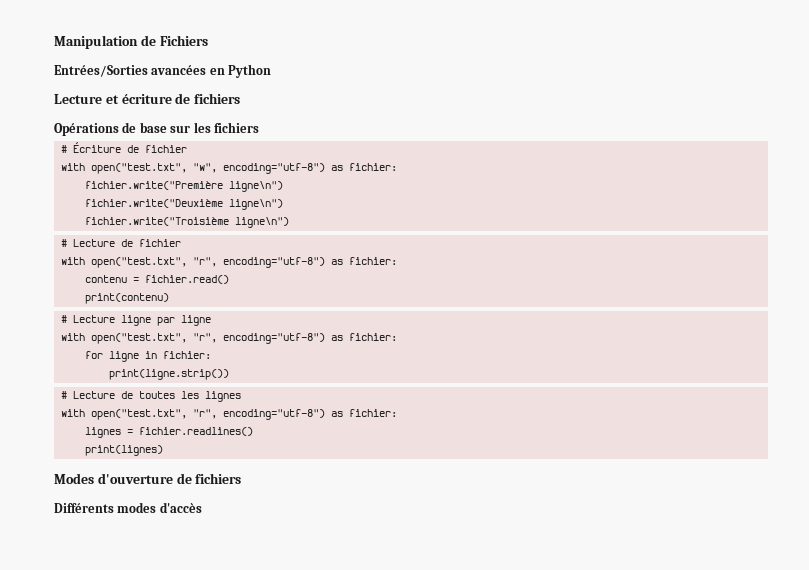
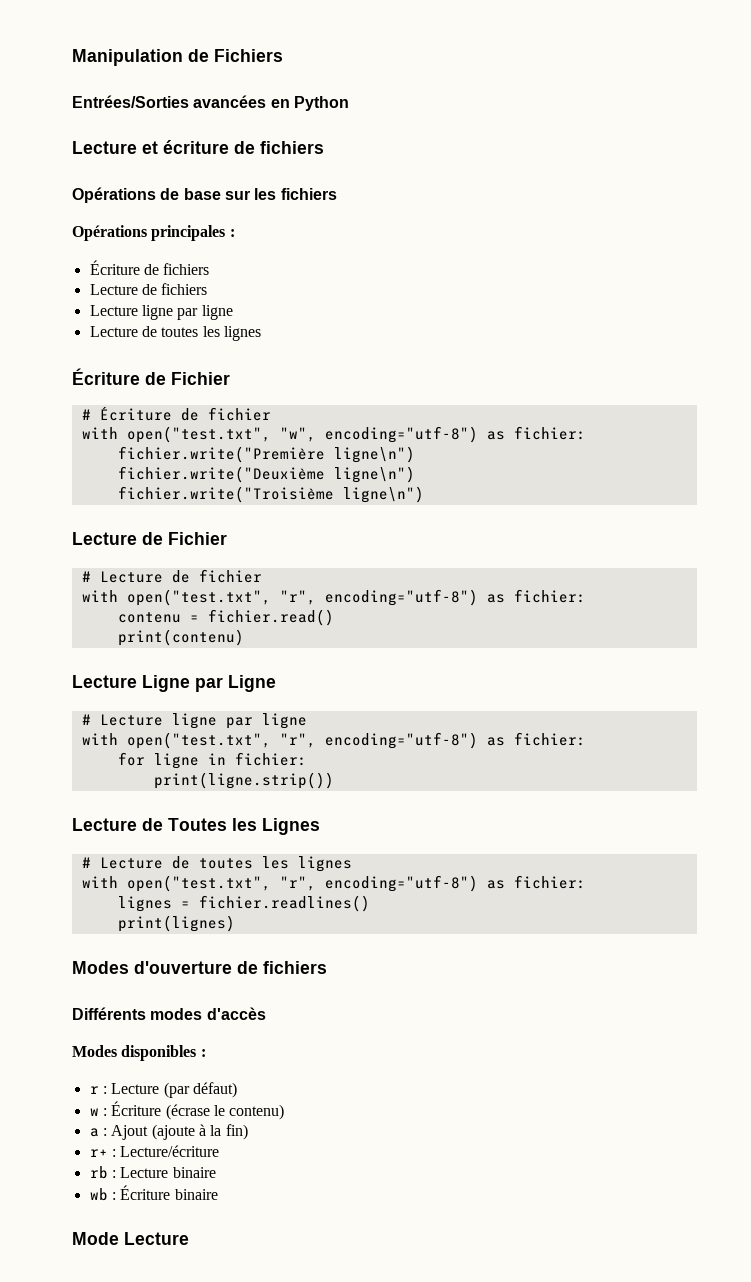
+ Opérations principales :
+ Écriture de fichiers
+ Lecture de fichiers
+ Lecture ligne par ligne
+ Lecture de toutes les lignes
+ Écriture de Fichier
+ Lecture de Fichier
+ Lecture Ligne par Ligne
+ Lecture de Toutes les Lignes
+ Modes disponibles :
+ r : Lecture (par défaut)
+ w : Écriture (écrase le contenu)
+ a : Ajout (ajoute à la fin)
+ r+ : Lecture/écriture
+ rb : Lecture binaire
+ wb : Écriture binaire
+ Mode Lecture

